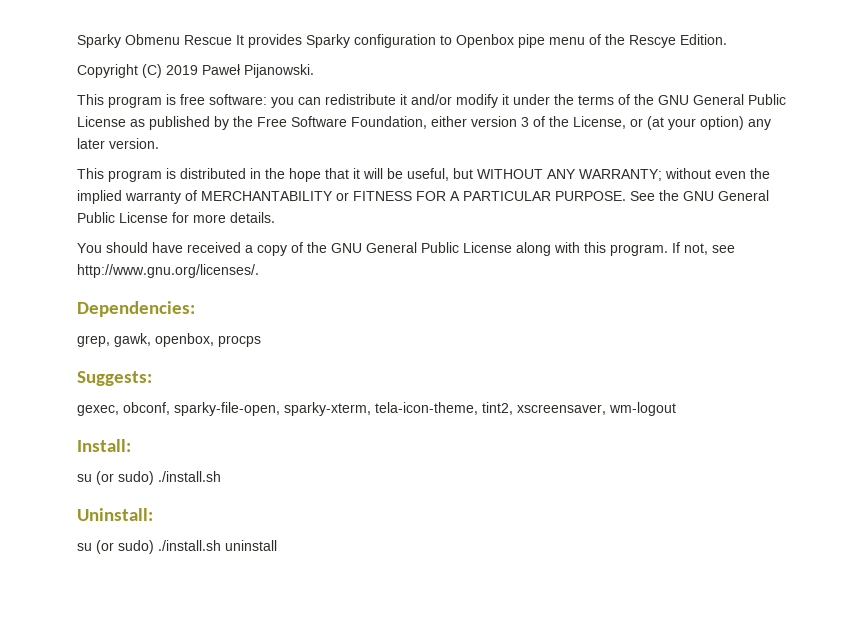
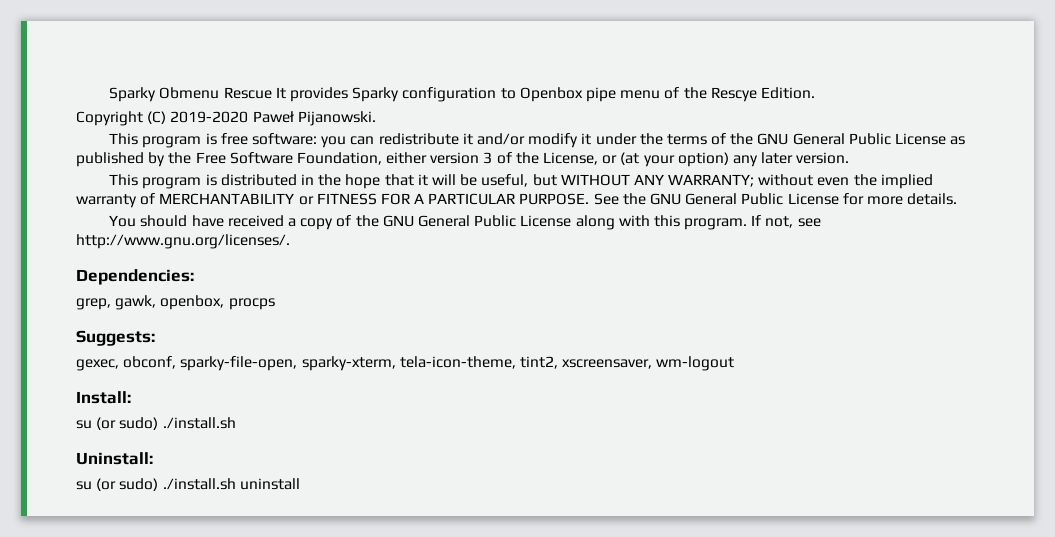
- Copyright (C) 2019 Paweł Pijanowski.
+ Copyright (C) 2019-2020 Paweł Pijanowski.

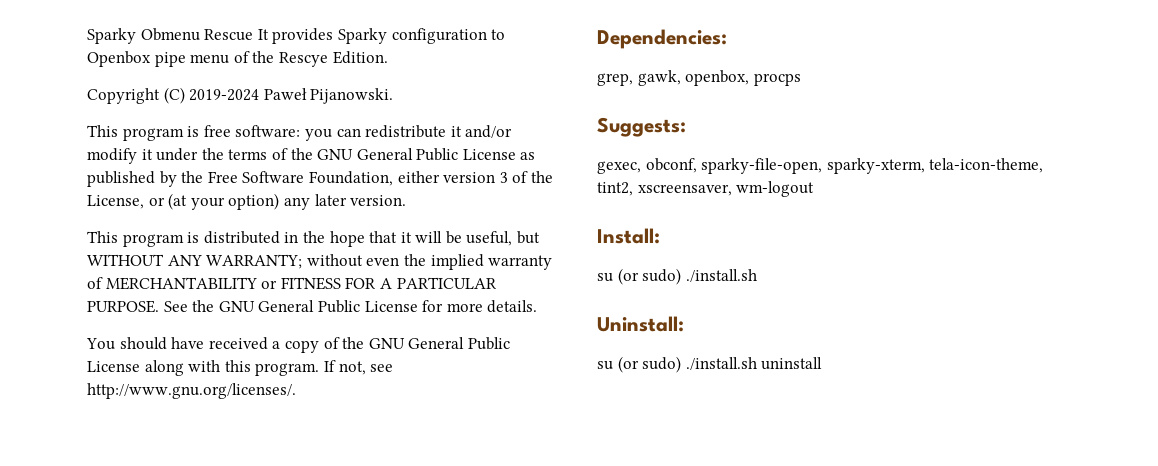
- Copyright (C) 2019-2020 Paweł Pijanowski.
+ Copyright (C) 2019-2024 Paweł Pijanowski.

